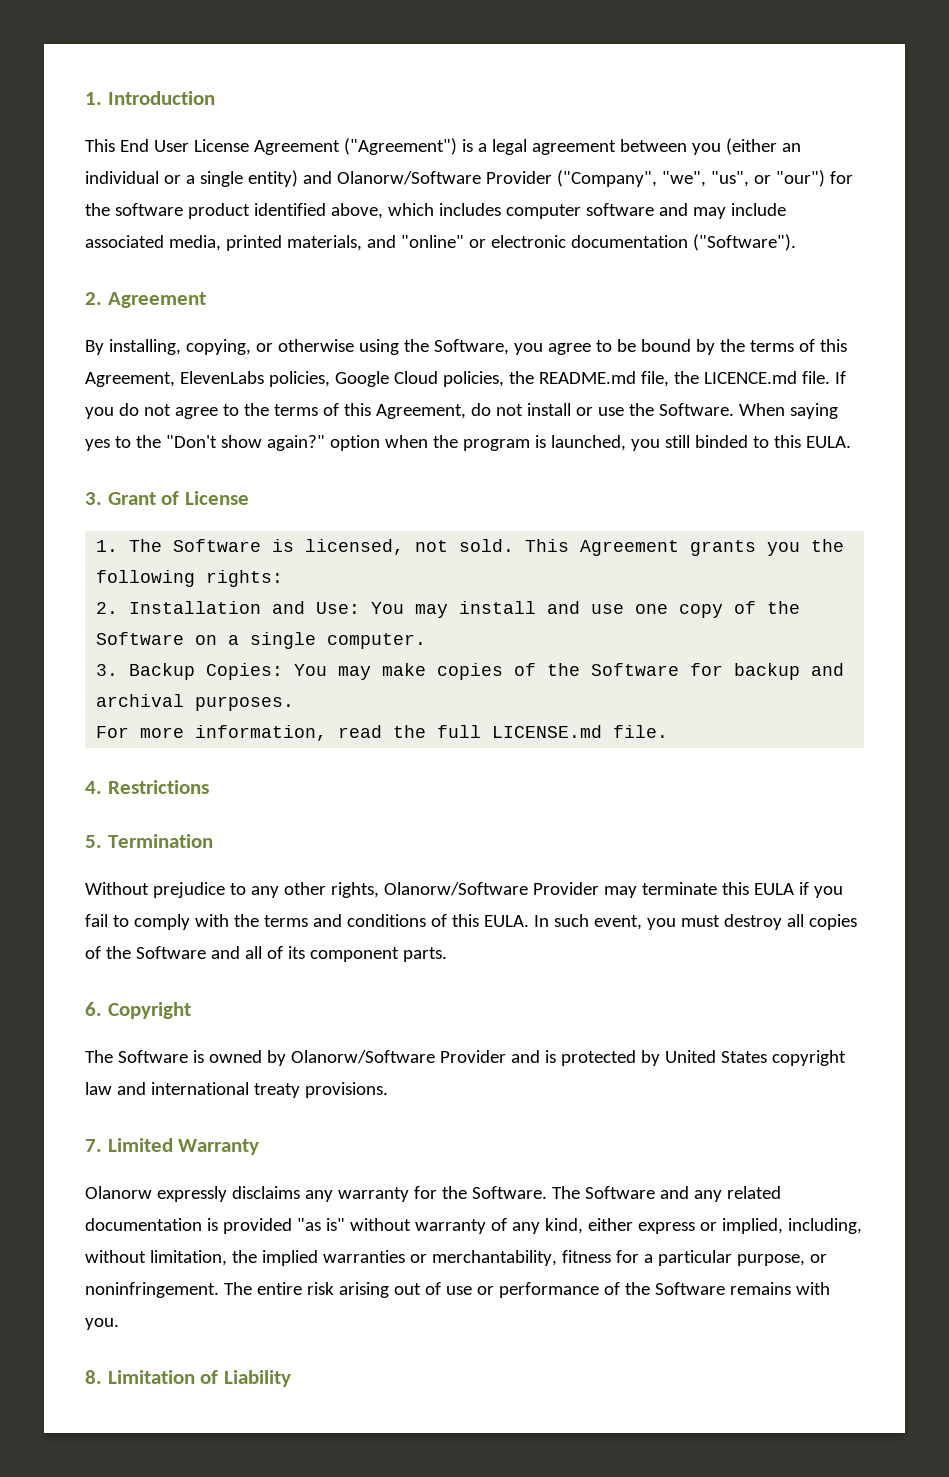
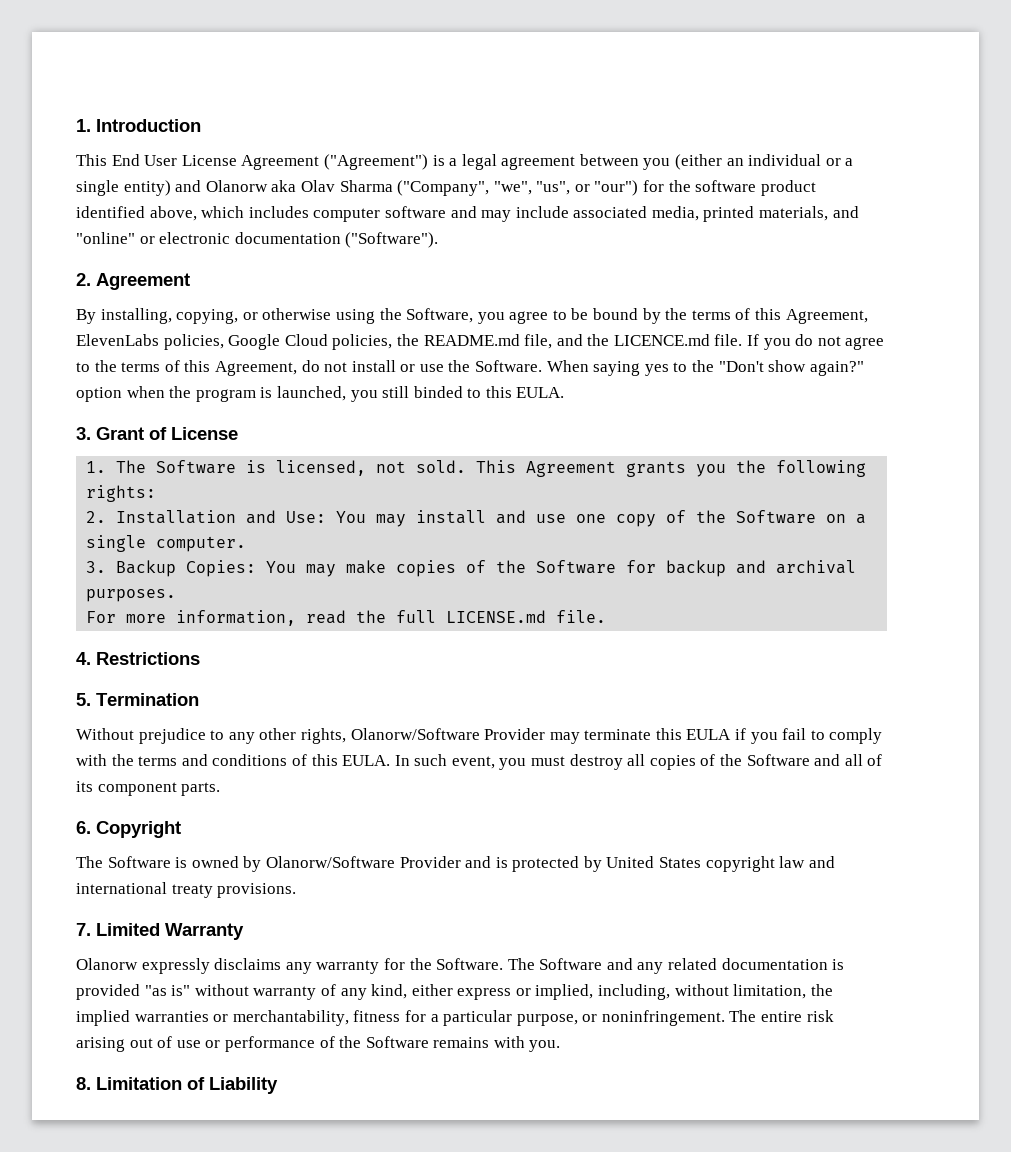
- This End User License Agreement ("Agreement") is a legal agreement between you (either an individual or a single entity) and Olanorw/Software Provider ("Company", "we", "us", or "our") for the software product identified above, which includes computer software and may include associated media, printed materials, and "online" or electronic documentation ("Software").
+ This End User License Agreement ("Agreement") is a legal agreement between you (either an individual or a single entity) and Olanorw aka Olav Sharma ("Company", "we", "us", or "our") for the software product identified above, which includes computer software and may include associated media, printed materials, and "online" or electronic documentation ("Software").
- By installing, copying, or otherwise using the Software, you agree to be bound by the terms of this Agreement, ElevenLabs policies, Google Cloud policies, the README.md file, the LICENCE.md file.
+ By installing, copying, or otherwise using the Software, you agree to be bound by the terms of this Agreement, ElevenLabs policies, Google Cloud policies, the README.md file, and the LICENCE.md file.

